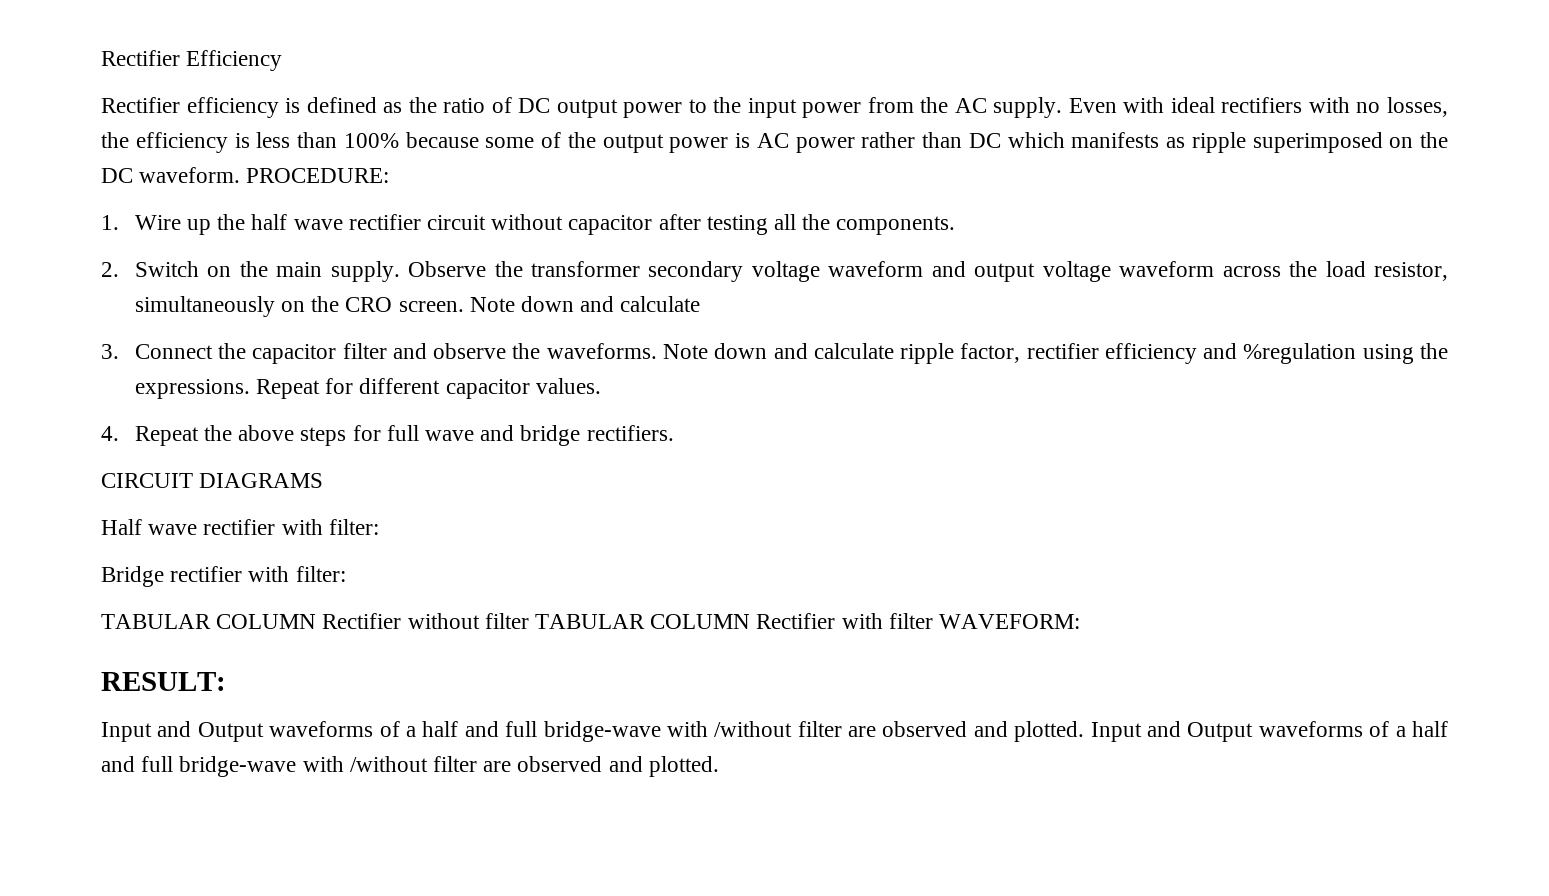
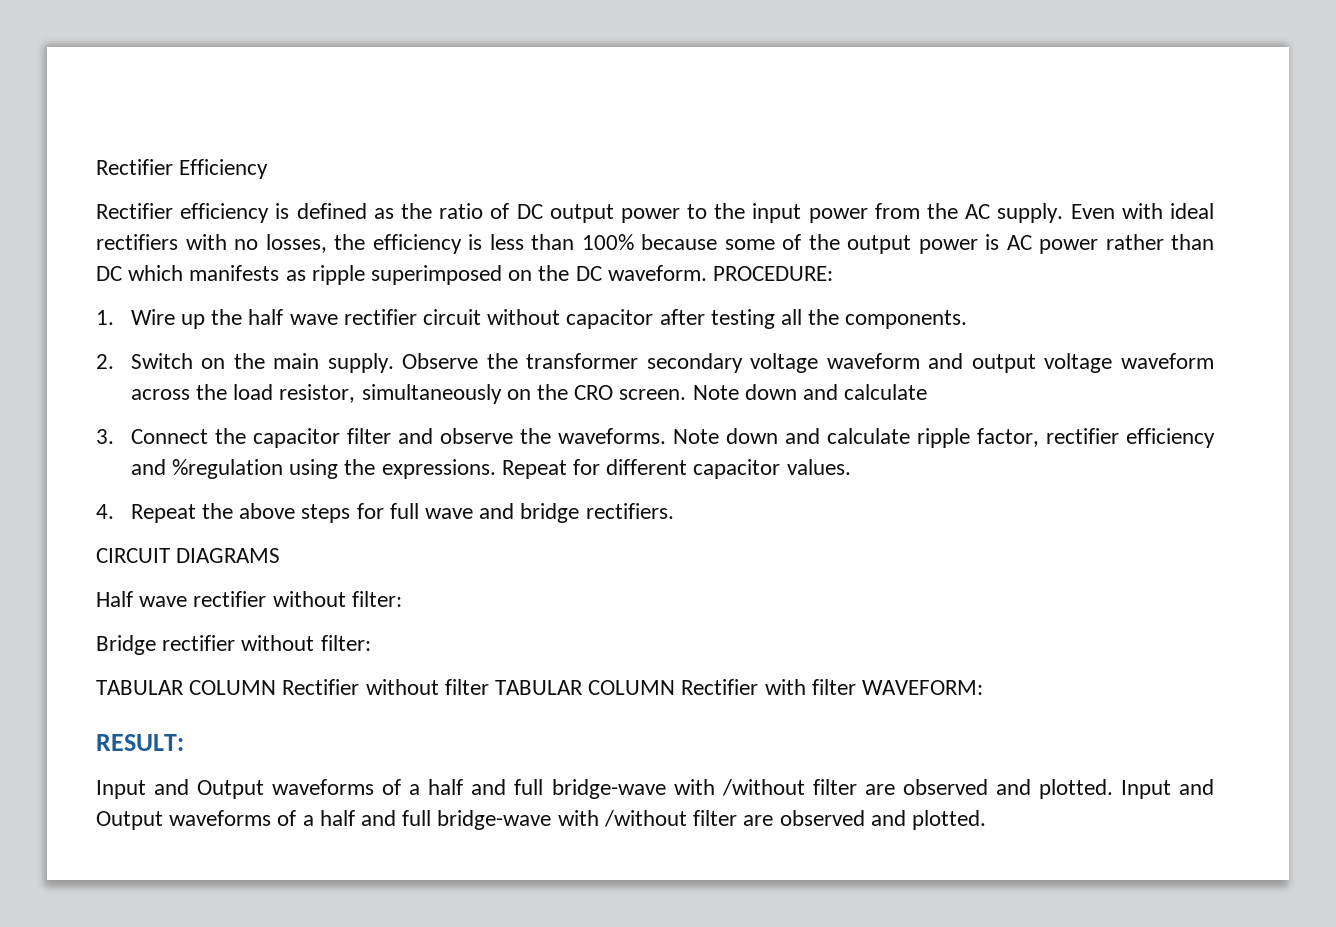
- Half wave rectifier with filter:
+ Half wave rectifier without filter:
- Bridge rectifier with filter:
+ Bridge rectifier without filter:

